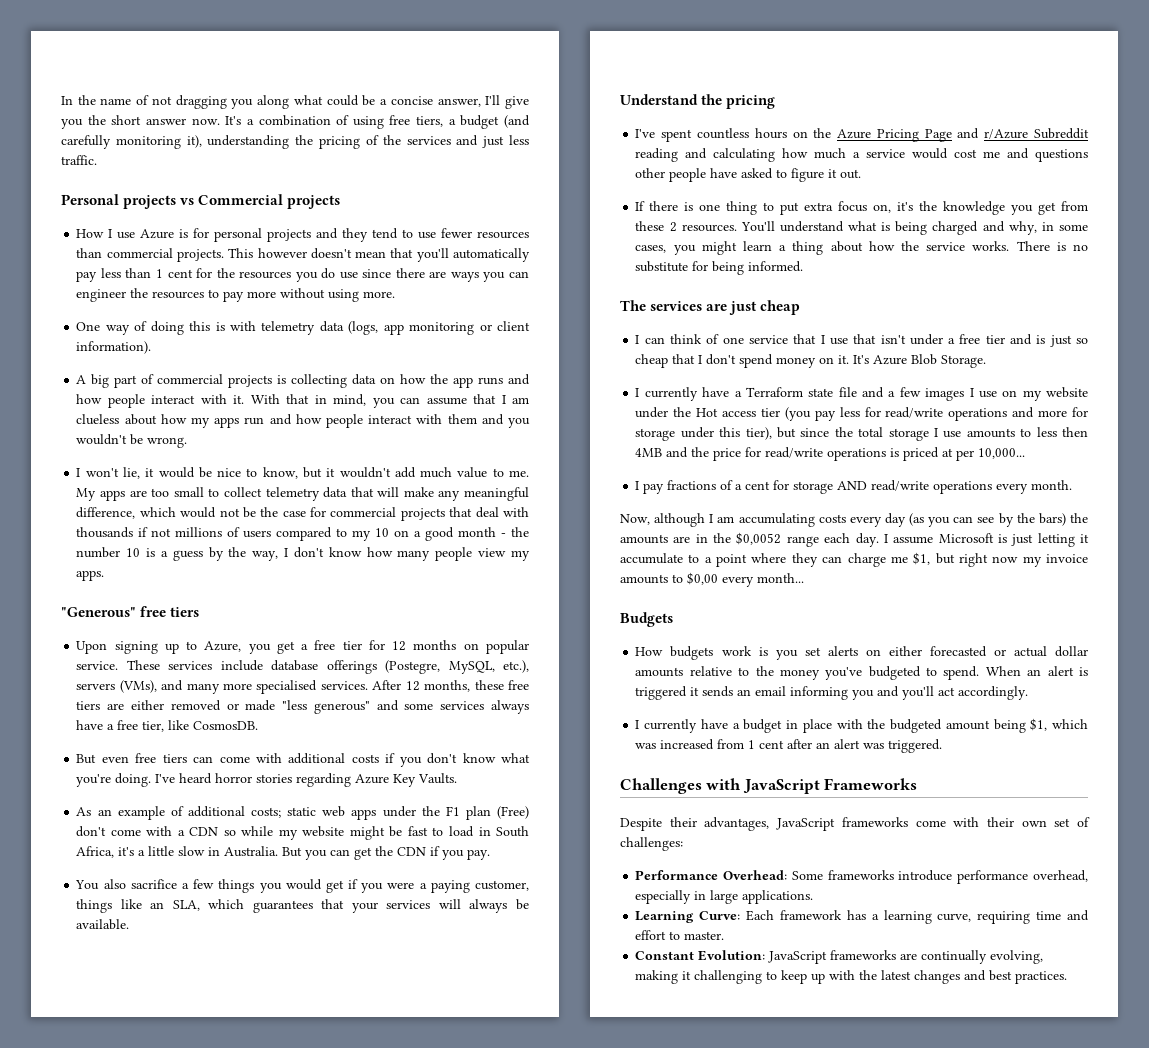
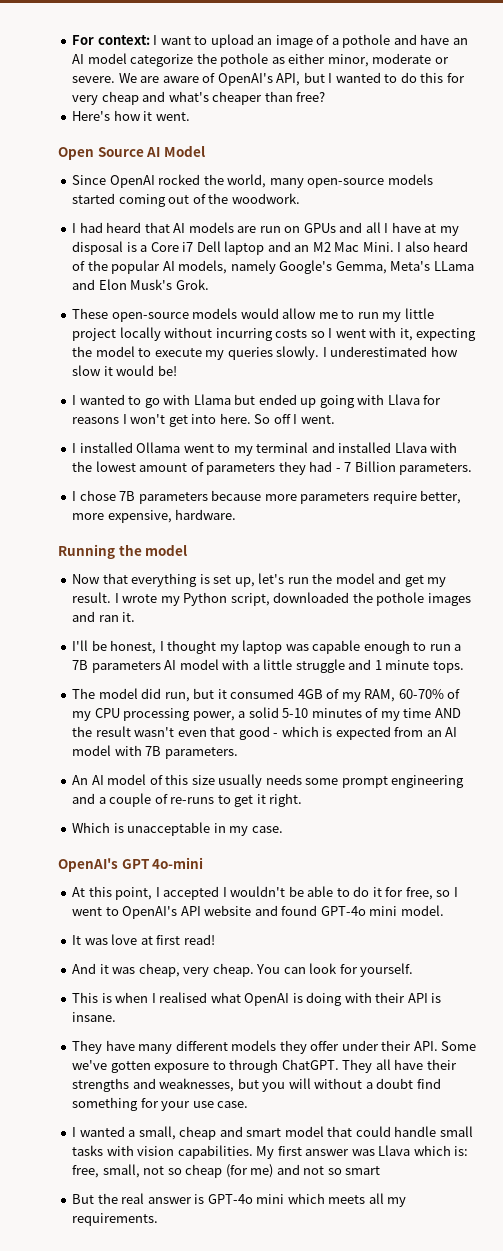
- In the name of not dragging you along what could be a concise answer, I'll give you the short answer now. It's a combination of using free tiers, a budget (and carefully monitoring it), understanding the pricing of the services and just less traffic.
- Personal projects vs Commercial projects
- How I use Azure is for personal projects and they tend to use fewer resources than commercial projects. This however doesn't mean that you'll automatically pay less than 1 cent for the resources you do use since there are ways you can engineer the resources to pay more without using more.
- One way of doing this is with telemetry data (logs, app monitoring or client information).
- A big part of commercial projects is collecting data on how the app runs and how people interact with it. With that in mind, you can assume that I am clueless about how my apps run and how people interact with them and you wouldn't be wrong.
- I won't lie, it would be nice to know, but it wouldn't add much value to me. My apps are too small to collect telemetry data that will make any meaningful difference, which would not be the case for commercial projects that deal with thousands if not millions of users compared to my 10 on a good month - the number 10 is a guess by the way, I don't know how many people view my apps.
- "Generous" free tiers
- Upon signing up to Azure, you get a free tier for 12 months on popular service. These services include database offerings (Postegre, MySQL, etc.), servers (VMs), and many more specialised services. After 12 months, these free tiers are either removed or made "less generous" and some services always have a free tier, like CosmosDB.
- But even free tiers can come with additional costs if you don't know what you're doing. I've heard horror stories regarding Azure Key Vaults.
- As an example of additional costs; static web apps under the F1 plan (Free) don't come with a CDN so while my website might be fast to load in South Africa, it's a little slow in Australia. But you can get the CDN if you pay.
- You also sacrifice a few things you would get if you were a paying customer, things like an SLA, which guarantees that your services will always be available.
- Understand the pricing
- I've spent countless hours on the Azure Pricing Page and r/Azure Subreddit reading and calculating how much a service would cost me and questions other people have asked to figure it out.
- If there is one thing to put extra focus on, it's the knowledge you get from these 2 resources. You'll understand what is being charged and why, in some cases, you might learn a thing about how the service works. There is no substitute for being informed.
- The services are just cheap
- I can think of one service that I use that isn't under a free tier and is just so cheap that I don't spend money on it. It's Azure Blob Storage.
- I currently have a Terraform state file and a few images I use on my website under the Hot access tier (you pay less for read/write operations and more for storage under this tier), but since the total storage I use amounts to less then 4MB and the price for read/write operations is priced at per 10,000...
- I pay fractions of a cent for storage AND read/write operations every month.
- Now, although I am accumulating costs every day (as you can see by the bars) the amounts are in the $0,0052 range each day. I assume Microsoft is just letting it accumulate to a point where they can charge me $1, but right now my invoice amounts to $0,00 every month...
- Budgets
- How budgets work is you set alerts on either forecasted or actual dollar amounts relative to the money you've budgeted to spend. When an alert is triggered it sends an email informing you and you'll act accordingly.
- I currently have a budget in place with the budgeted amount being $1, which was increased from 1 cent after an alert was triggered.
- Challenges with JavaScript Frameworks
- Despite their advantages, JavaScript frameworks come with their own set of challenges:
- Performance Overhead: Some frameworks introduce performance overhead, especially in large applications.
- Learning Curve: Each framework has a learning curve, requiring time and effort to master.
- Constant Evolution: JavaScript frameworks are continually evolving, making it challenging to keep up with the latest changes and best practices.
+ For context: I want to upload an image of a pothole and have an AI model categorize the pothole as either minor, moderate or severe. We are aware of OpenAI's API, but I wanted to do this for very cheap and what's cheaper than free?
+ Here's how it went.
+ Open Source AI Model
+ Since OpenAI rocked the world, many open-source models started coming out of the woodwork.
+ I had heard that AI models are run on GPUs and all I have at my disposal is a Core i7 Dell laptop and an M2 Mac Mini. I also heard of the popular AI models, namely Google's Gemma, Meta's LLama and Elon Musk's Grok.
+ These open-source models would allow me to run my little project locally without incurring costs so I went with it, expecting the model to execute my queries slowly. I underestimated how slow it would be!
+ I wanted to go with Llama but ended up going with Llava for reasons I won't get into here. So off I went.
+ I installed Ollama went to my terminal and installed Llava with the lowest amount of parameters they had - 7 Billion parameters.
+ I chose 7B parameters because more parameters require better, more expensive, hardware.
+ Running the model
+ Now that everything is set up, let's run the model and get my result. I wrote my Python script, downloaded the pothole images and ran it.
+ I'll be honest, I thought my laptop was capable enough to run a 7B parameters AI model with a little struggle and 1 minute tops.
+ The model did run, but it consumed 4GB of my RAM, 60-70% of my CPU processing power, a solid 5-10 minutes of my time AND the result wasn't even that good - which is expected from an AI model with 7B parameters.
+ An AI model of this size usually needs some prompt engineering and a couple of re-runs to get it right.
+ Which is unacceptable in my case.
+ OpenAI's GPT 4o-mini
+ At this point, I accepted I wouldn't be able to do it for free, so I went to OpenAI's API website and found GPT-4o mini model.
+ It was love at first read!
+ And it was cheap, very cheap. You can look for yourself.
+ This is when I realised what OpenAI is doing with their API is insane.
+ They have many different models they offer under their API. Some we've gotten exposure to through ChatGPT. They all have their strengths and weaknesses, but you will without a doubt find something for your use case.
+ I wanted a small, cheap and smart model that could handle small tasks with vision capabilities. My first answer was Llava which is: free, small, not so cheap (for me) and not so smart
+ But the real answer is GPT-4o mini which meets all my requirements.

